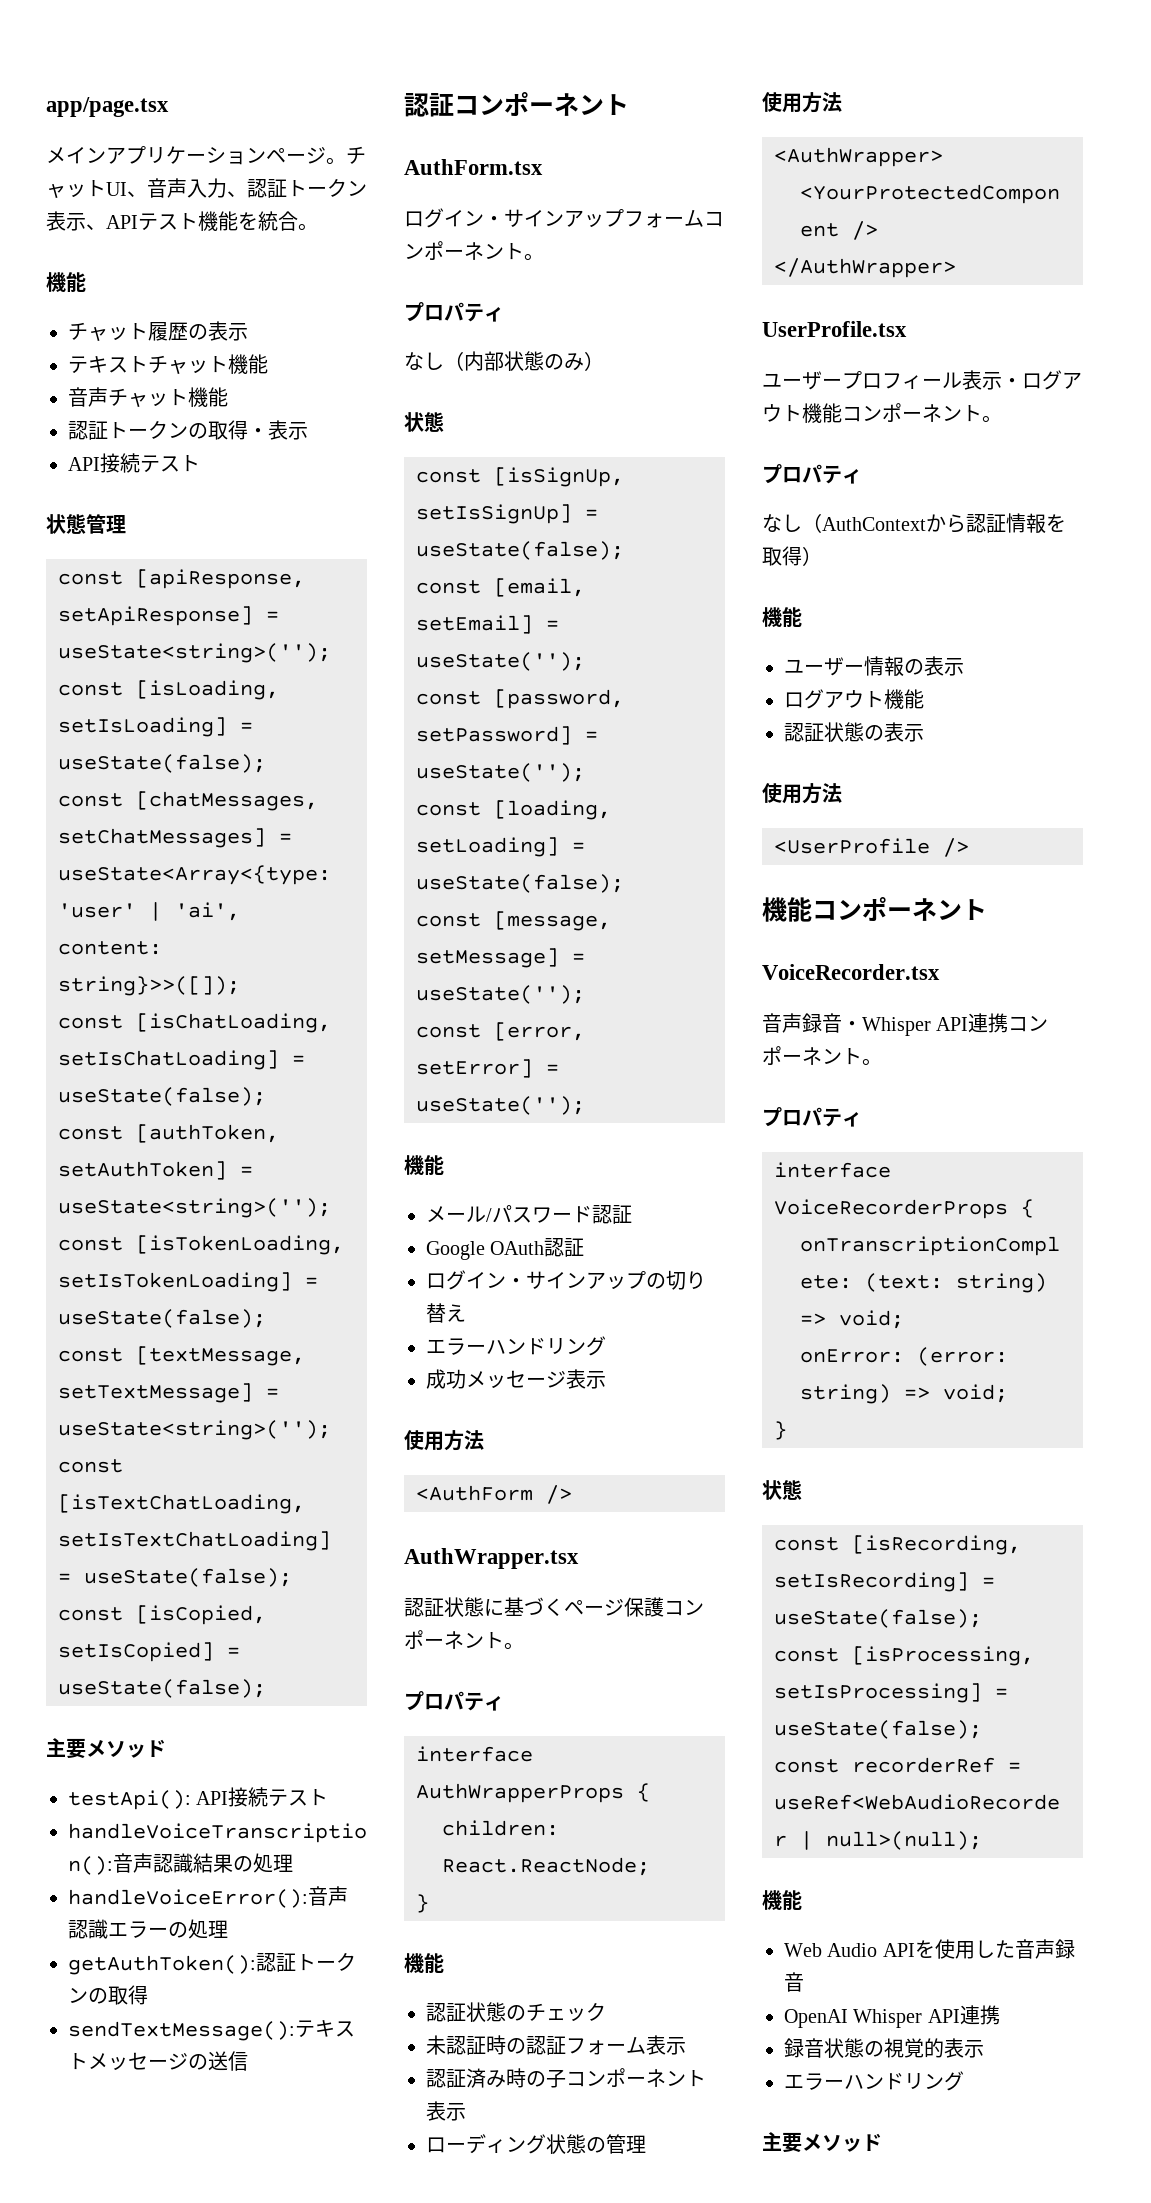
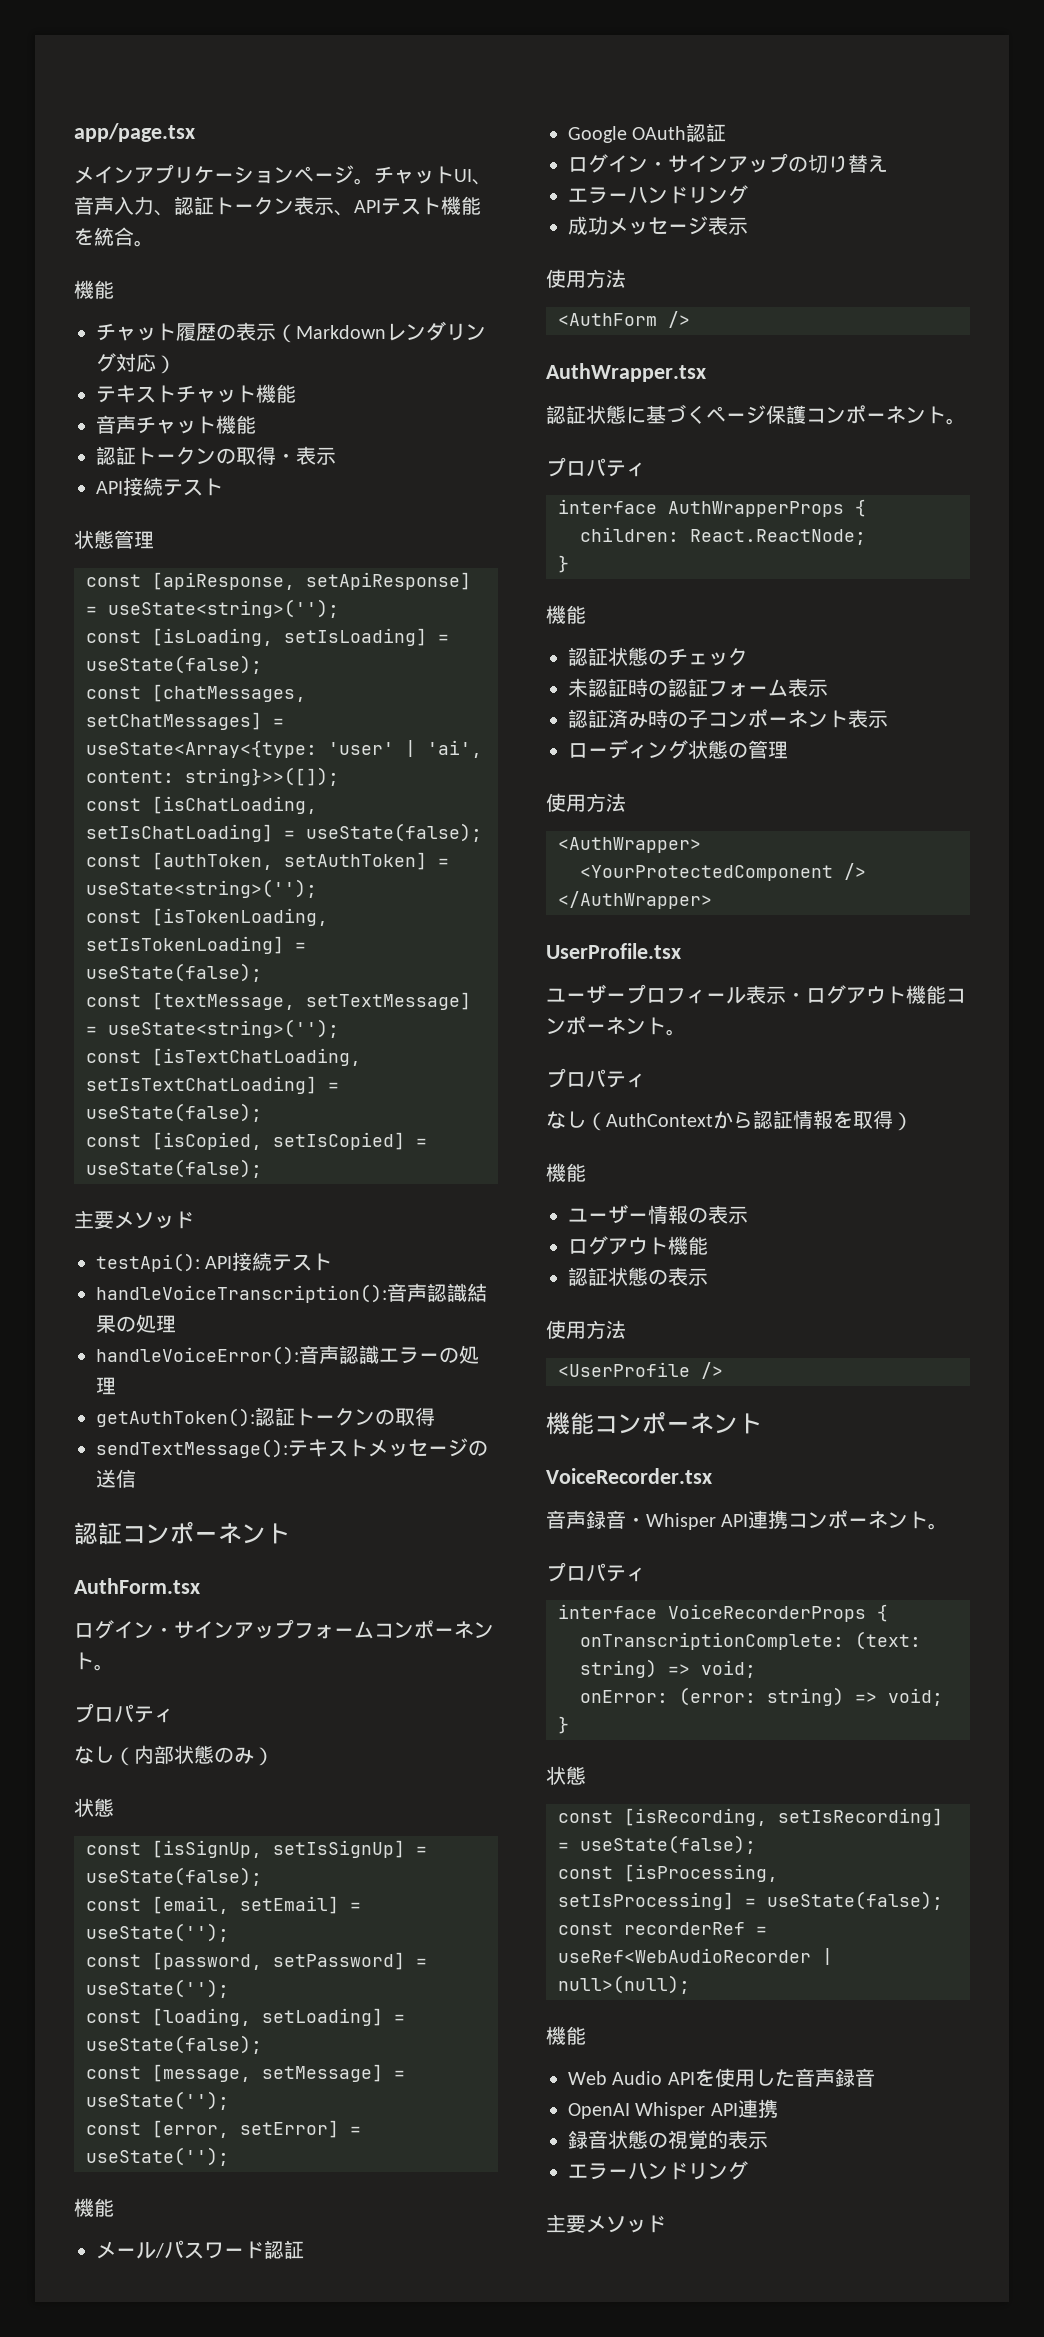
- チャット履歴の表示
+ チャット履歴の表示（Markdownレンダリング対応）

